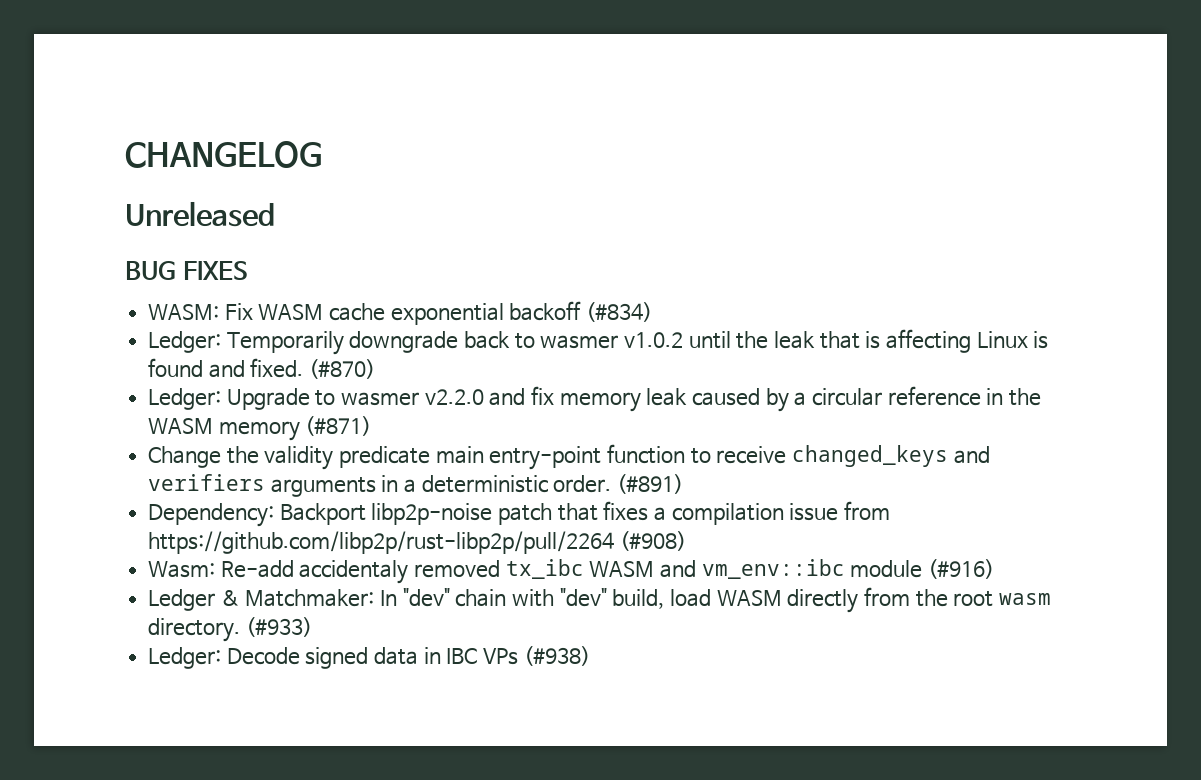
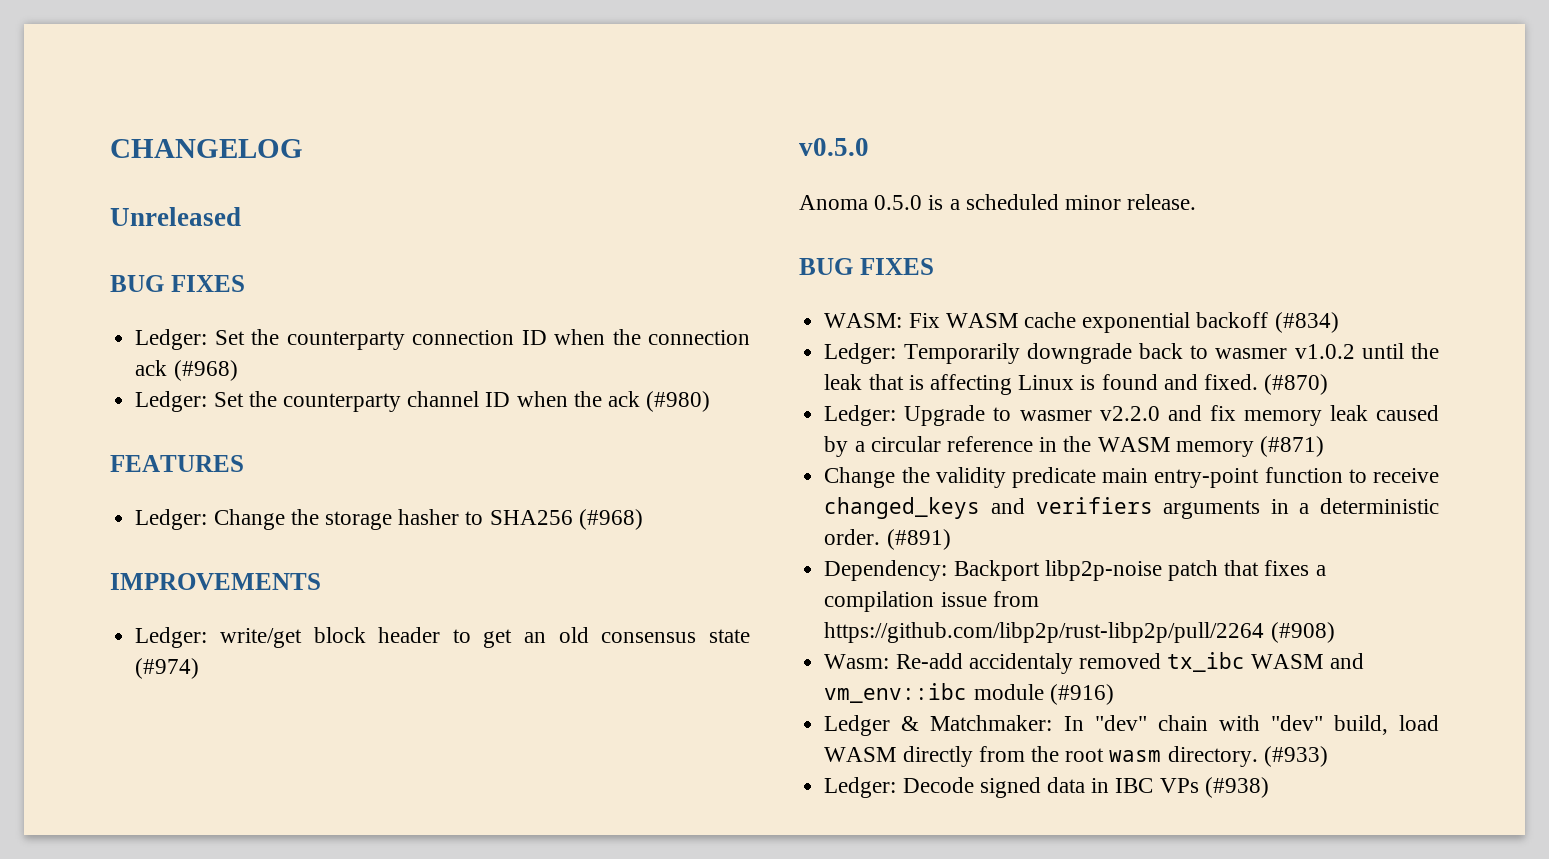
+ Ledger: Set the counterparty connection ID when the connection ack (#968)
+ Ledger: Set the counterparty channel ID when the ack (#980)
+ FEATURES
+ Ledger: Change the storage hasher to SHA256 (#968)
+ IMPROVEMENTS
+ Ledger: write/get block header to get an old consensus state (#974)
+ v0.5.0
+ Anoma 0.5.0 is a scheduled minor release.
+ BUG FIXES

